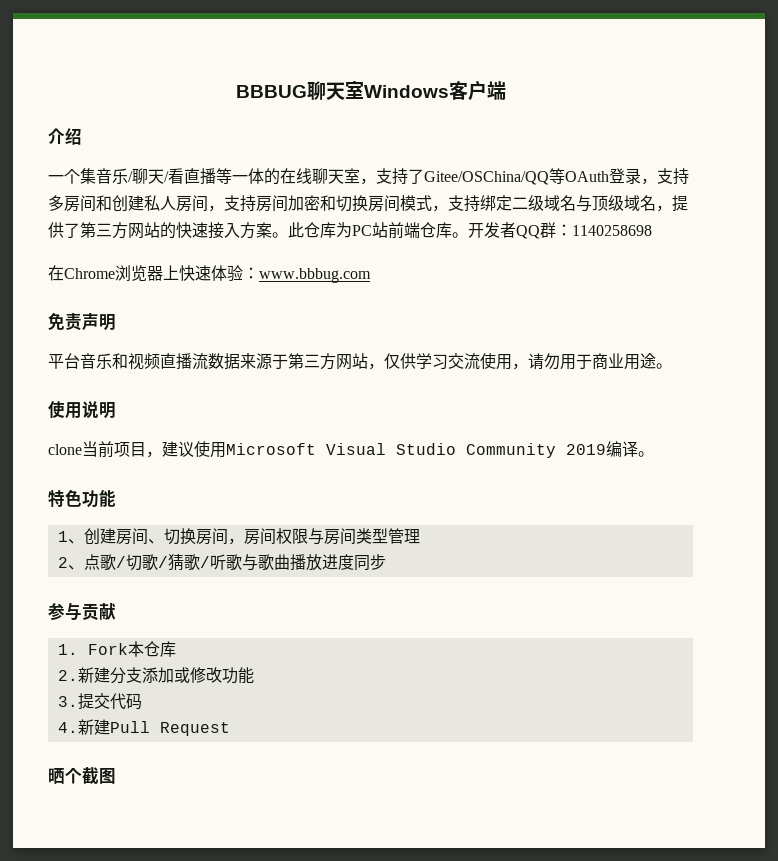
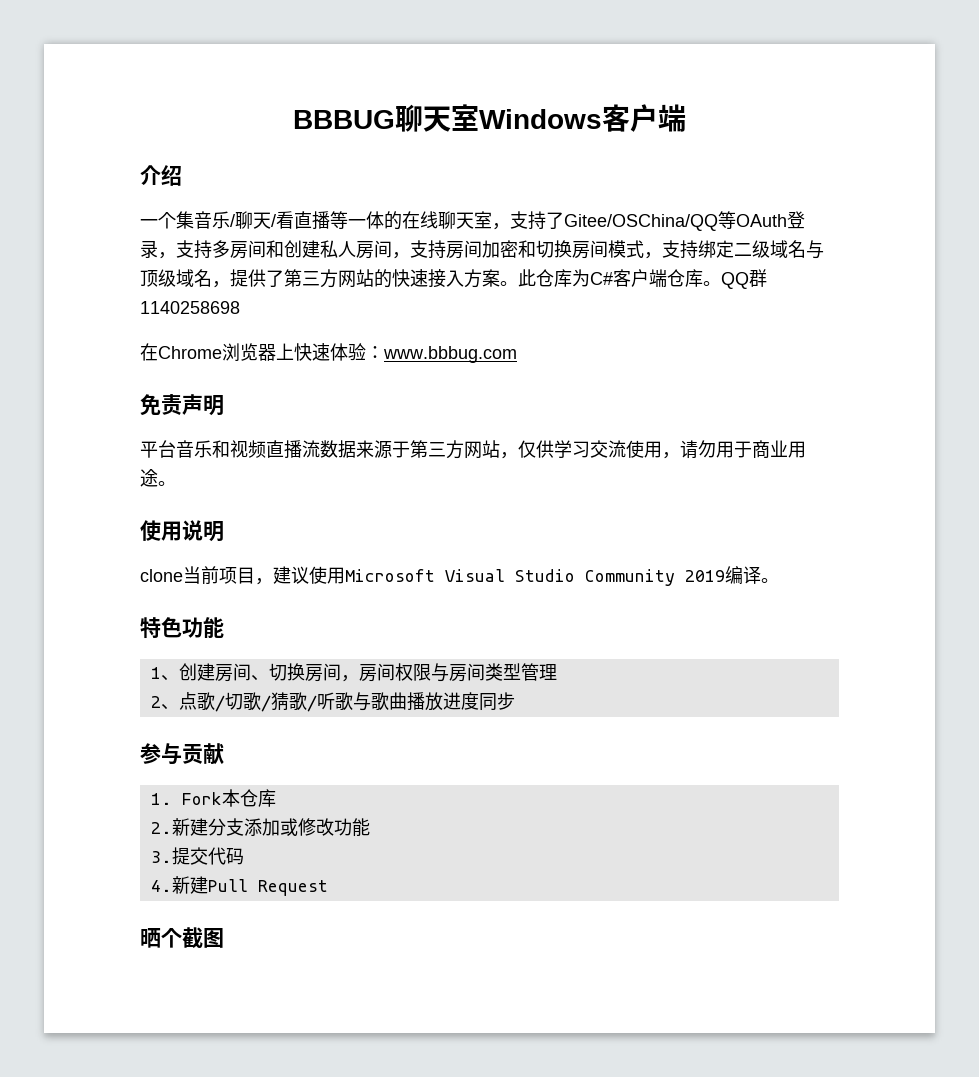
- 此仓库为PC站前端仓库。开发者QQ群：1140258698
+ 此仓库为C#客户端仓库。QQ群1140258698

